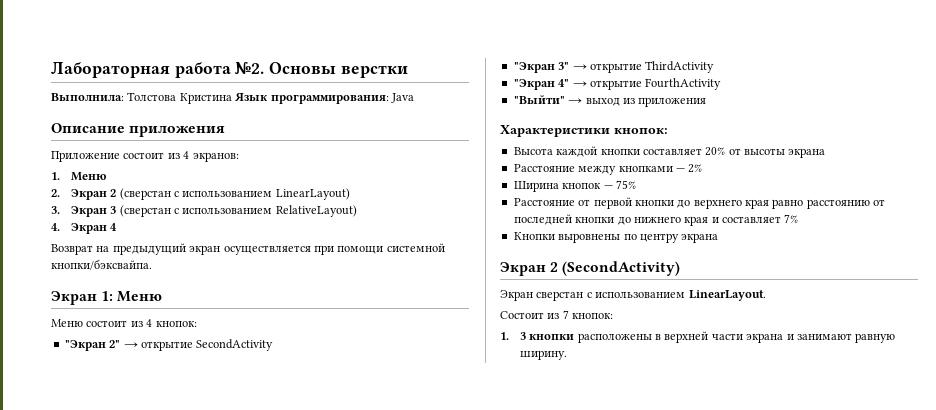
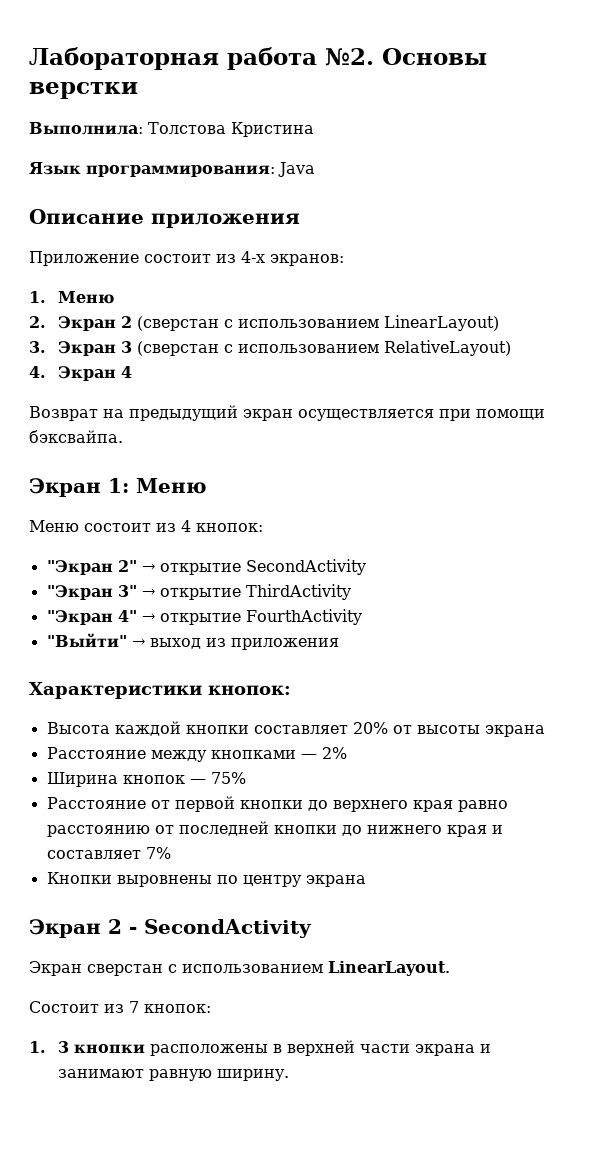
- Выполнила: Толстова Кристина Язык программирования: Java
+ Выполнила: Толстова Кристина
+ Язык программирования: Java
- Приложение состоит из 4 экранов:
+ Приложение состоит из 4-х экранов:
- Возврат на предыдущий экран осуществляется при помощи системной кнопки/бэксвайпа.
+ Возврат на предыдущий экран осуществляется при помощи бэксвайпа.
- Экран 2 (SecondActivity)
+ Экран 2 - SecondActivity

